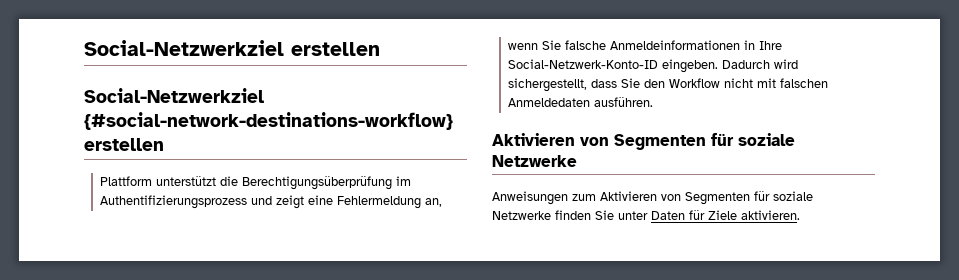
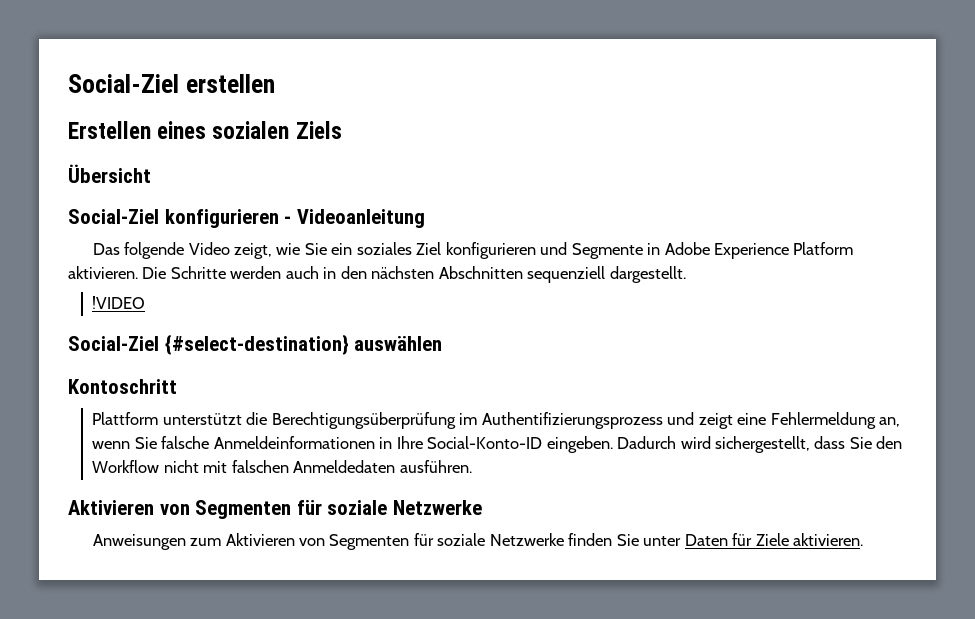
- Social-Netzwerkziel erstellen
- Social-Netzwerkziel {#social-network-destinations-workflow} erstellen
+ Social-Ziel erstellen
+ Erstellen eines sozialen Ziels
+ Übersicht
+ Social-Ziel konfigurieren - Videoanleitung
+ Das folgende Video zeigt, wie Sie ein soziales Ziel konfigurieren und Segmente in Adobe Experience Platform aktivieren. Die Schritte werden auch in den nächsten Abschnitten sequenziell dargestellt.
+ !VIDEO
+ Social-Ziel {#select-destination} auswählen
+ Kontoschritt
- Plattform unterstützt die Berechtigungsüberprüfung im Authentifizierungsprozess und zeigt eine Fehlermeldung an, wenn Sie falsche Anmeldeinformationen in Ihre Social-Netzwerk-Konto-ID eingeben.
+ Plattform unterstützt die Berechtigungsüberprüfung im Authentifizierungsprozess und zeigt eine Fehlermeldung an, wenn Sie falsche Anmeldeinformationen in Ihre Social-Konto-ID eingeben.

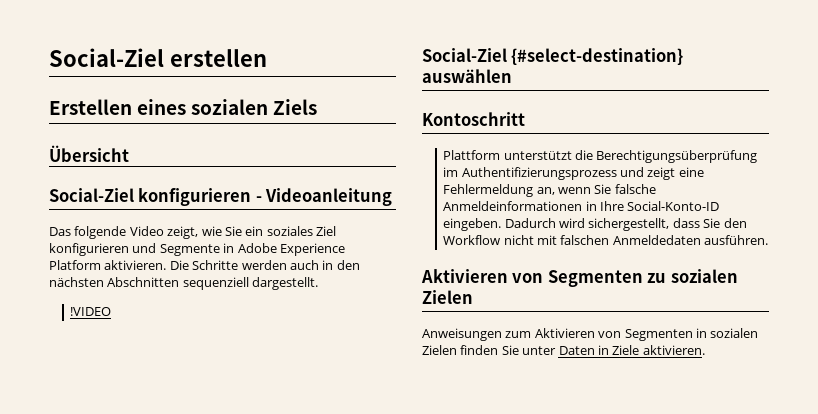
  Dadurch wird sichergestellt, dass Sie den Workflow nicht mit falschen Anmeldedaten ausführen.
- Aktivieren von Segmenten für soziale Netzwerke
+ Aktivieren von Segmenten zu sozialen Zielen
- Anweisungen zum Aktivieren von Segmenten für soziale Netzwerke finden Sie unter Daten für Ziele aktivieren.
+ Anweisungen zum Aktivieren von Segmenten in sozialen Zielen finden Sie unter Daten in Ziele aktivieren.

